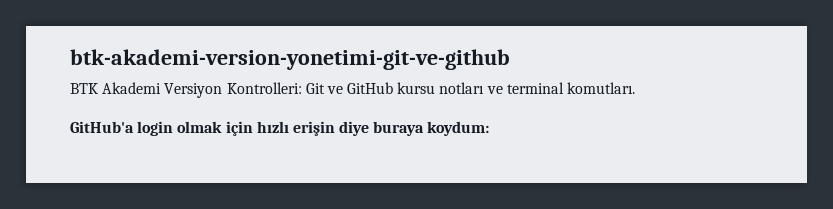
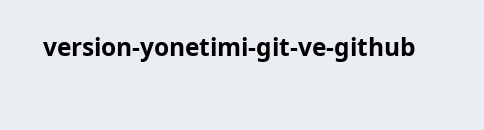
- btk-akademi-version-yonetimi-git-ve-github
- BTK Akademi Versiyon Kontrolleri: Git ve GitHub kursu notları ve terminal komutları.
- GitHub'a login olmak için hızlı erişin diye buraya koydum:
+ version-yonetimi-git-ve-github

